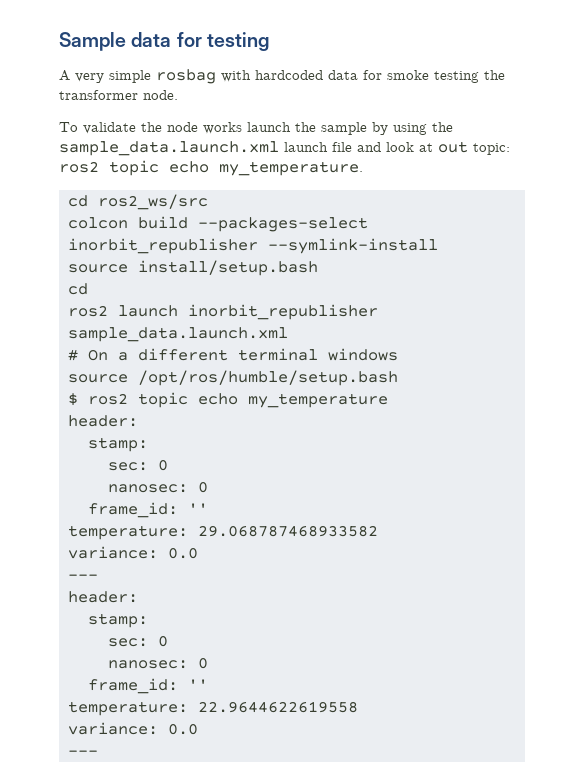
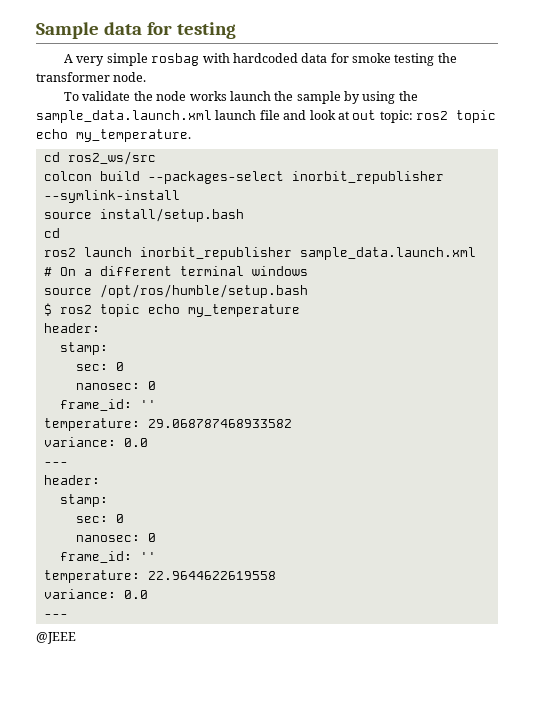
+ @JEEE

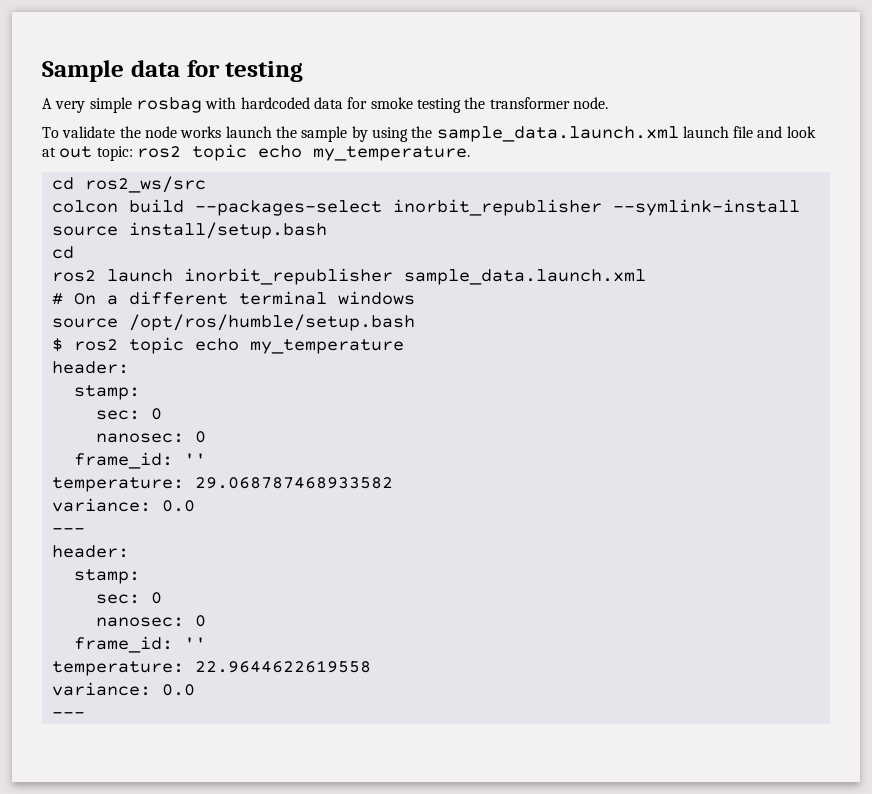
- @JEEE

